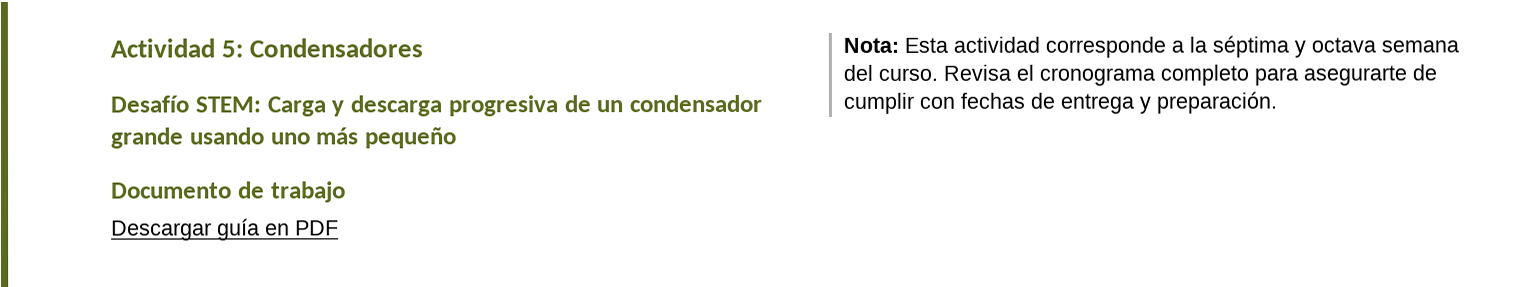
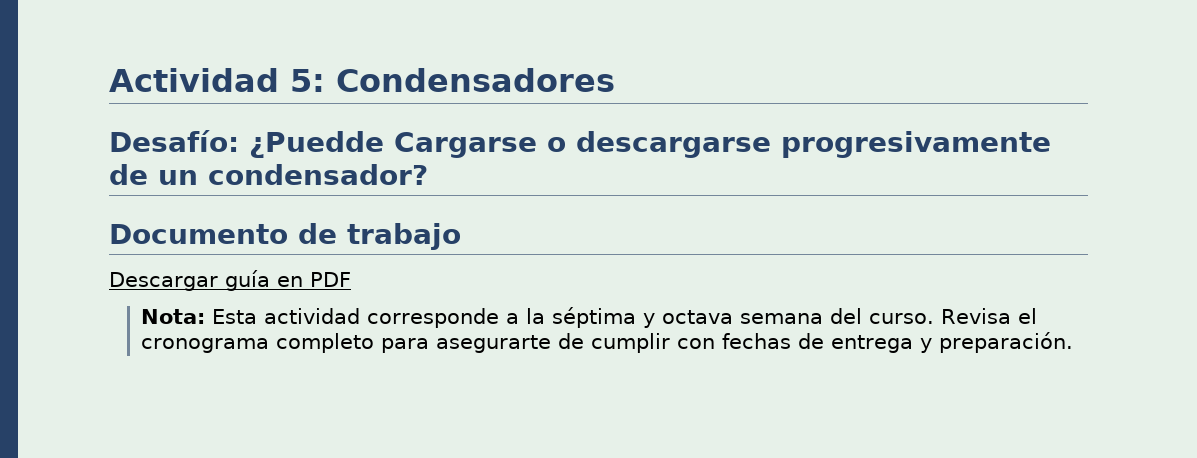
- Desafío STEM: Carga y descarga progresiva de un condensador grande usando uno más pequeño
+ Desafío: ¿Puedde Cargarse o descargarse progresivamente de un condensador?

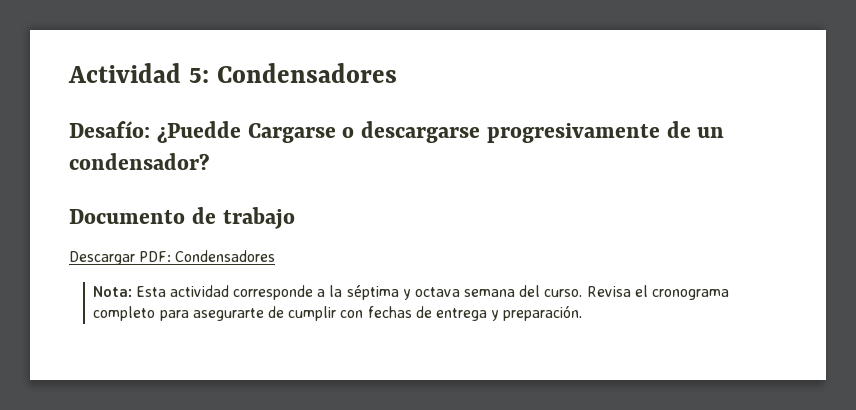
- Descargar guía en PDF
+ Descargar PDF: Condensadores

